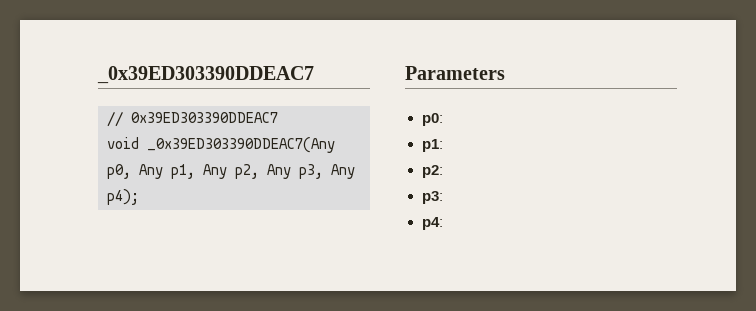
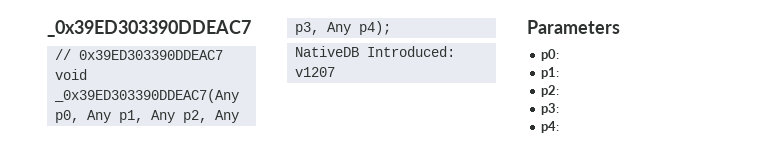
+ NativeDB Introduced: v1207

